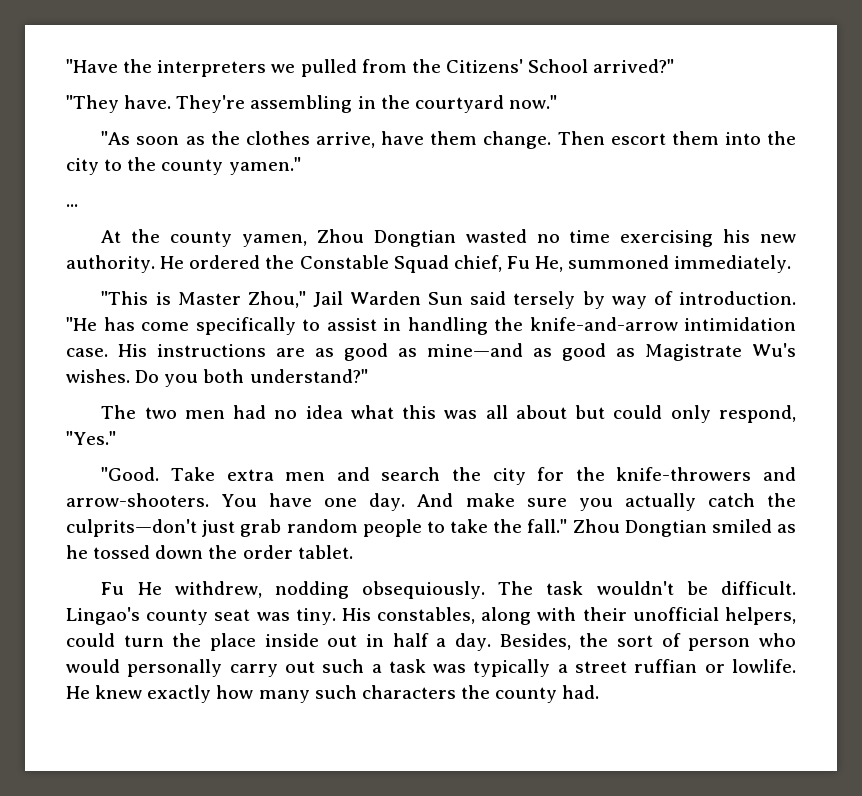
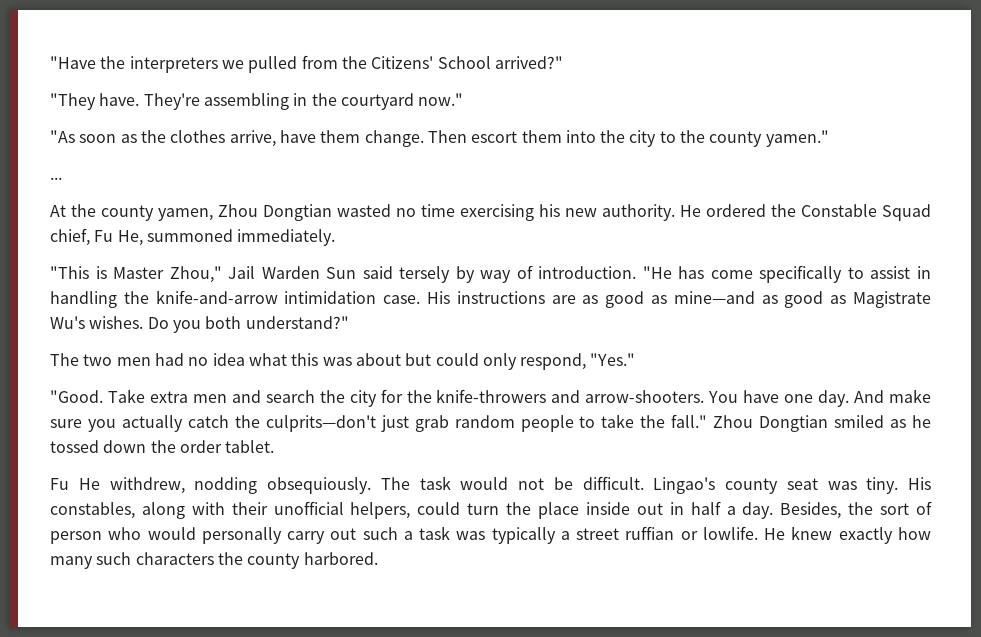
- The two men had no idea what this was all about but could only respond, "Yes."
+ The two men had no idea what this was about but could only respond, "Yes."
- The task wouldn't be difficult.
+ The task would not be difficult.
- He knew exactly how many such characters the county had.
+ He knew exactly how many such characters the county harbored.

